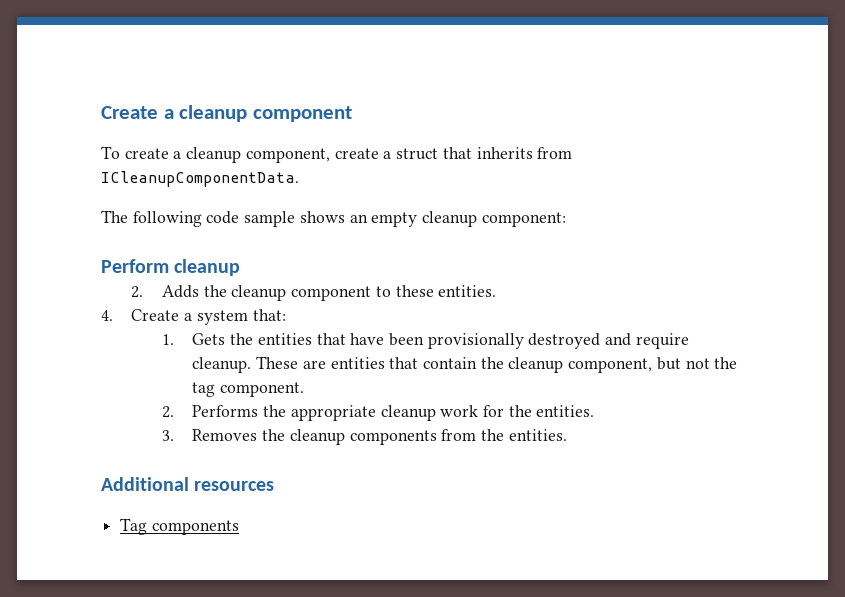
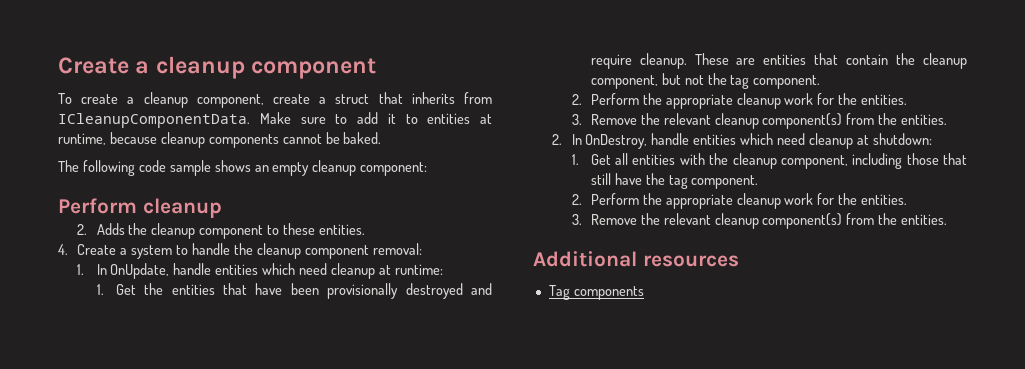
+ Make sure to add it to entities at runtime, because cleanup components cannot be baked.
- 4. Create a system that:
- 1. Gets the entities that have been provisionally destroyed and require cleanup.
+ 4. Create a system to handle the cleanup component removal:
+ 1. In OnUpdate, handle entities which need cleanup at runtime:
+ 1. Get the entities that have been provisionally destroyed and require cleanup.
  These are entities that contain the cleanup component, but not the tag component.
- 2. Performs the appropriate cleanup work for the entities.
- 3. Removes the cleanup components from the entities.
+ 2. Perform the appropriate cleanup work for the entities.
+ 3. Remove the relevant cleanup component(s) from the entities.
+ 2. In OnDestroy, handle entities which need cleanup at shutdown:
+ 1. Get all entities with the cleanup component, including those that still have the tag component.
+ 2. Perform the appropriate cleanup work for the entities.
+ 3. Remove the relevant cleanup component(s) from the entities.

